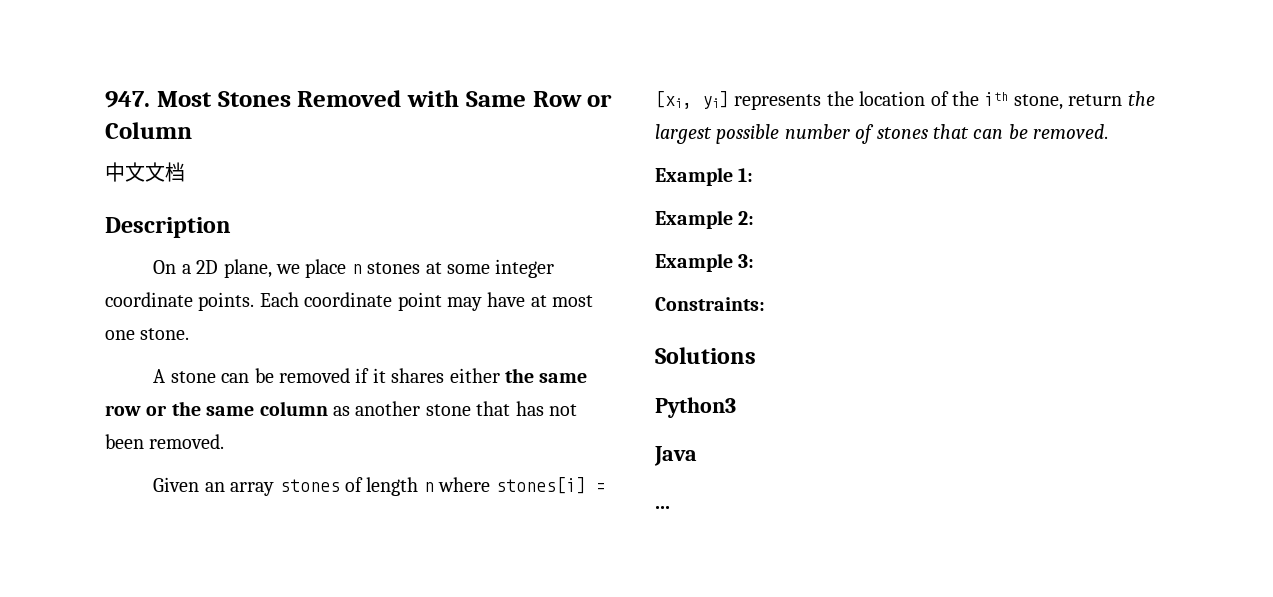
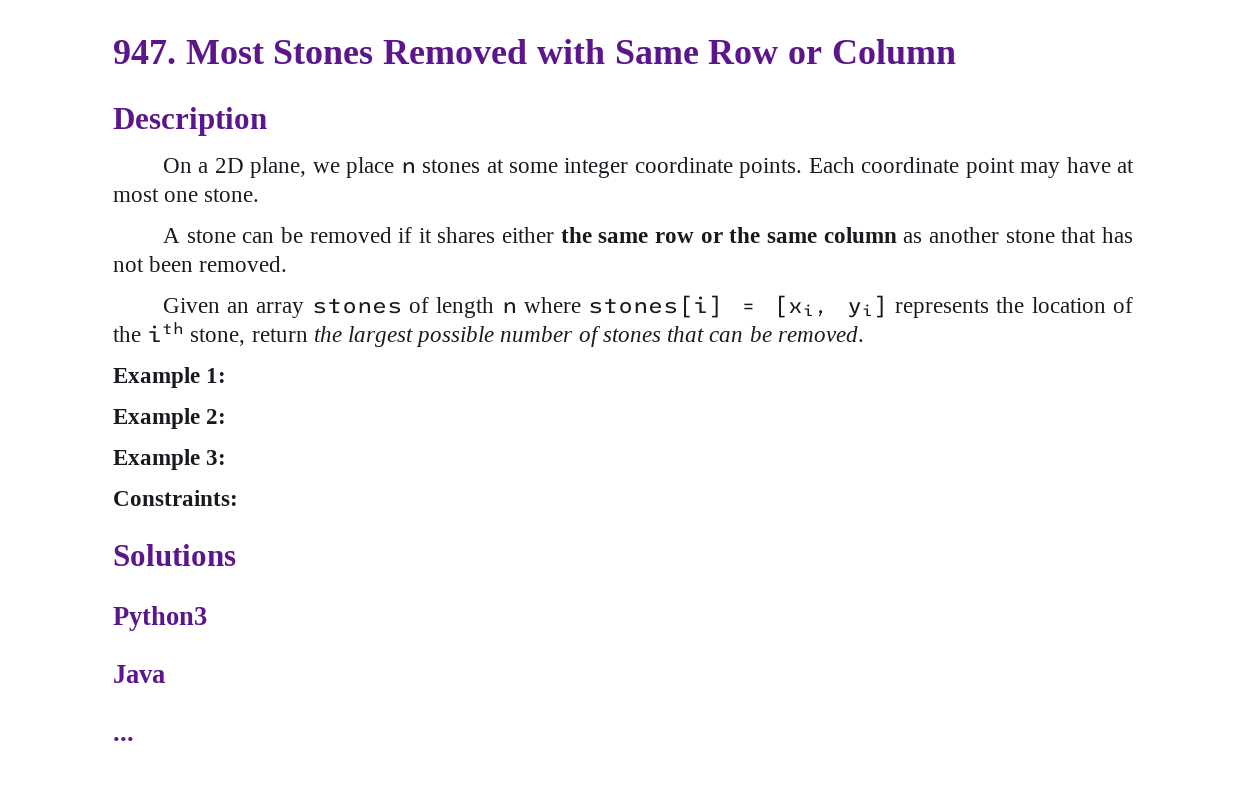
- 中文文档

